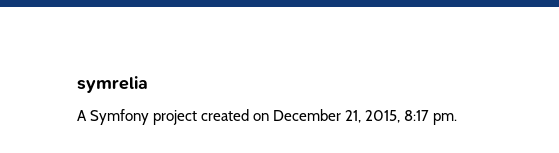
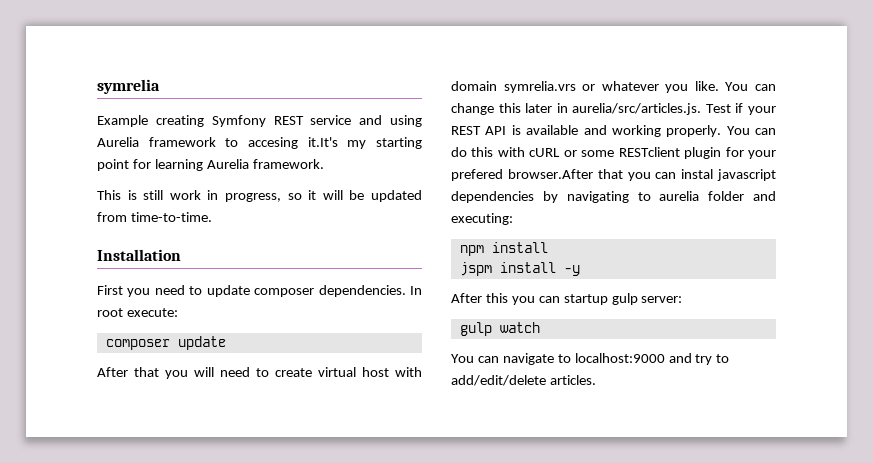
- A Symfony project created on December 21, 2015, 8:17 pm.
+ Example creating Symfony REST service and using Aurelia framework to accesing it.It's my starting point for learning Aurelia framework.
+ This is still work in progress, so it will be updated from time-to-time.
+ Installation
+ First you need to update composer dependencies. In root execute:
+ composer update
+ After that you will need to create virtual host with domain symrelia.vrs or whatever you like. You can change this later in aurelia/src/articles.js. Test if your REST API is available and working properly. You can do this with cURL or some RESTclient plugin for your prefered browser.After that you can instal javascript dependencies by navigating to aurelia folder and executing:
+ npm install
+ jspm install -y
+ After this you can startup gulp server:
+ gulp watch
+ You can navigate to localhost:9000 and try to add/edit/delete articles.

